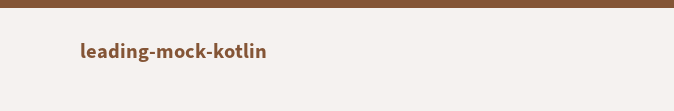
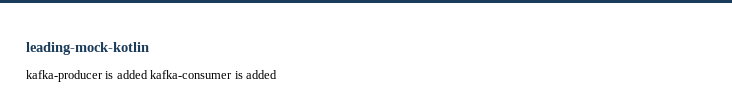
+ kafka-producer is added kafka-consumer is added

